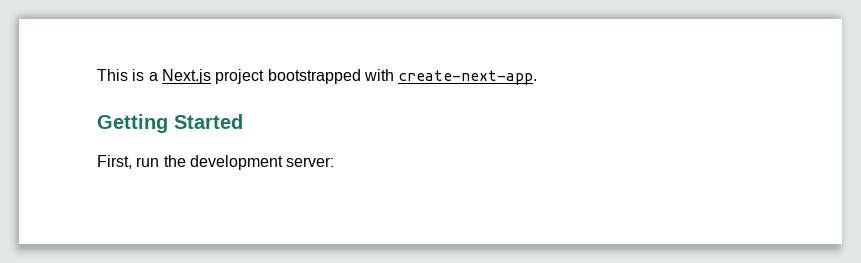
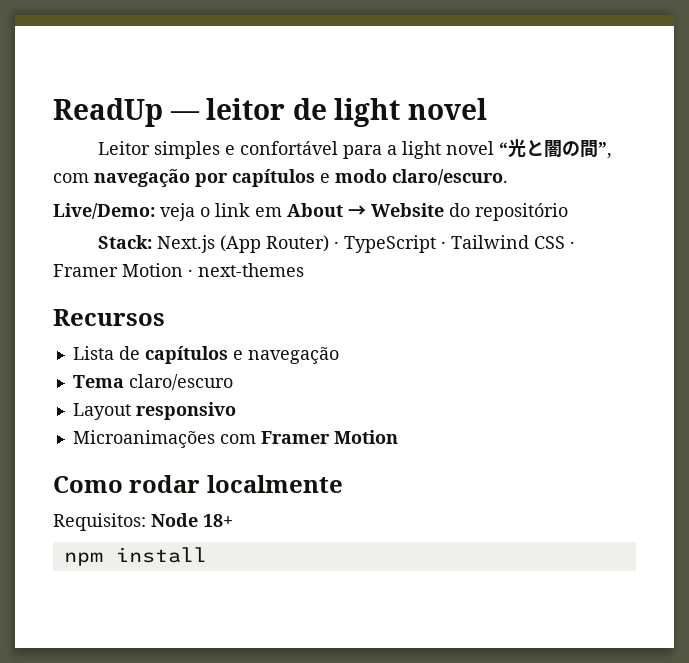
- This is a Next.js project bootstrapped with create-next-app.
- Getting Started
- First, run the development server:
+ ReadUp — leitor de light novel
+ Leitor simples e confortável para a light novel “光と闇の間”, com navegação por capítulos e modo claro/escuro.
+ Live/Demo: veja o link em About → Website do repositório
+ Stack: Next.js (App Router) · TypeScript · Tailwind CSS · Framer Motion · next-themes
+ Recursos
+ Lista de capítulos e navegação
+ Tema claro/escuro
+ Layout responsivo
+ Microanimações com Framer Motion
+ Como rodar localmente
+ Requisitos: Node 18+
+ npm install

